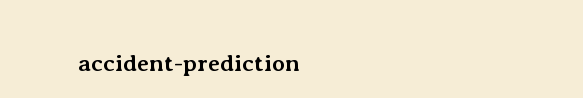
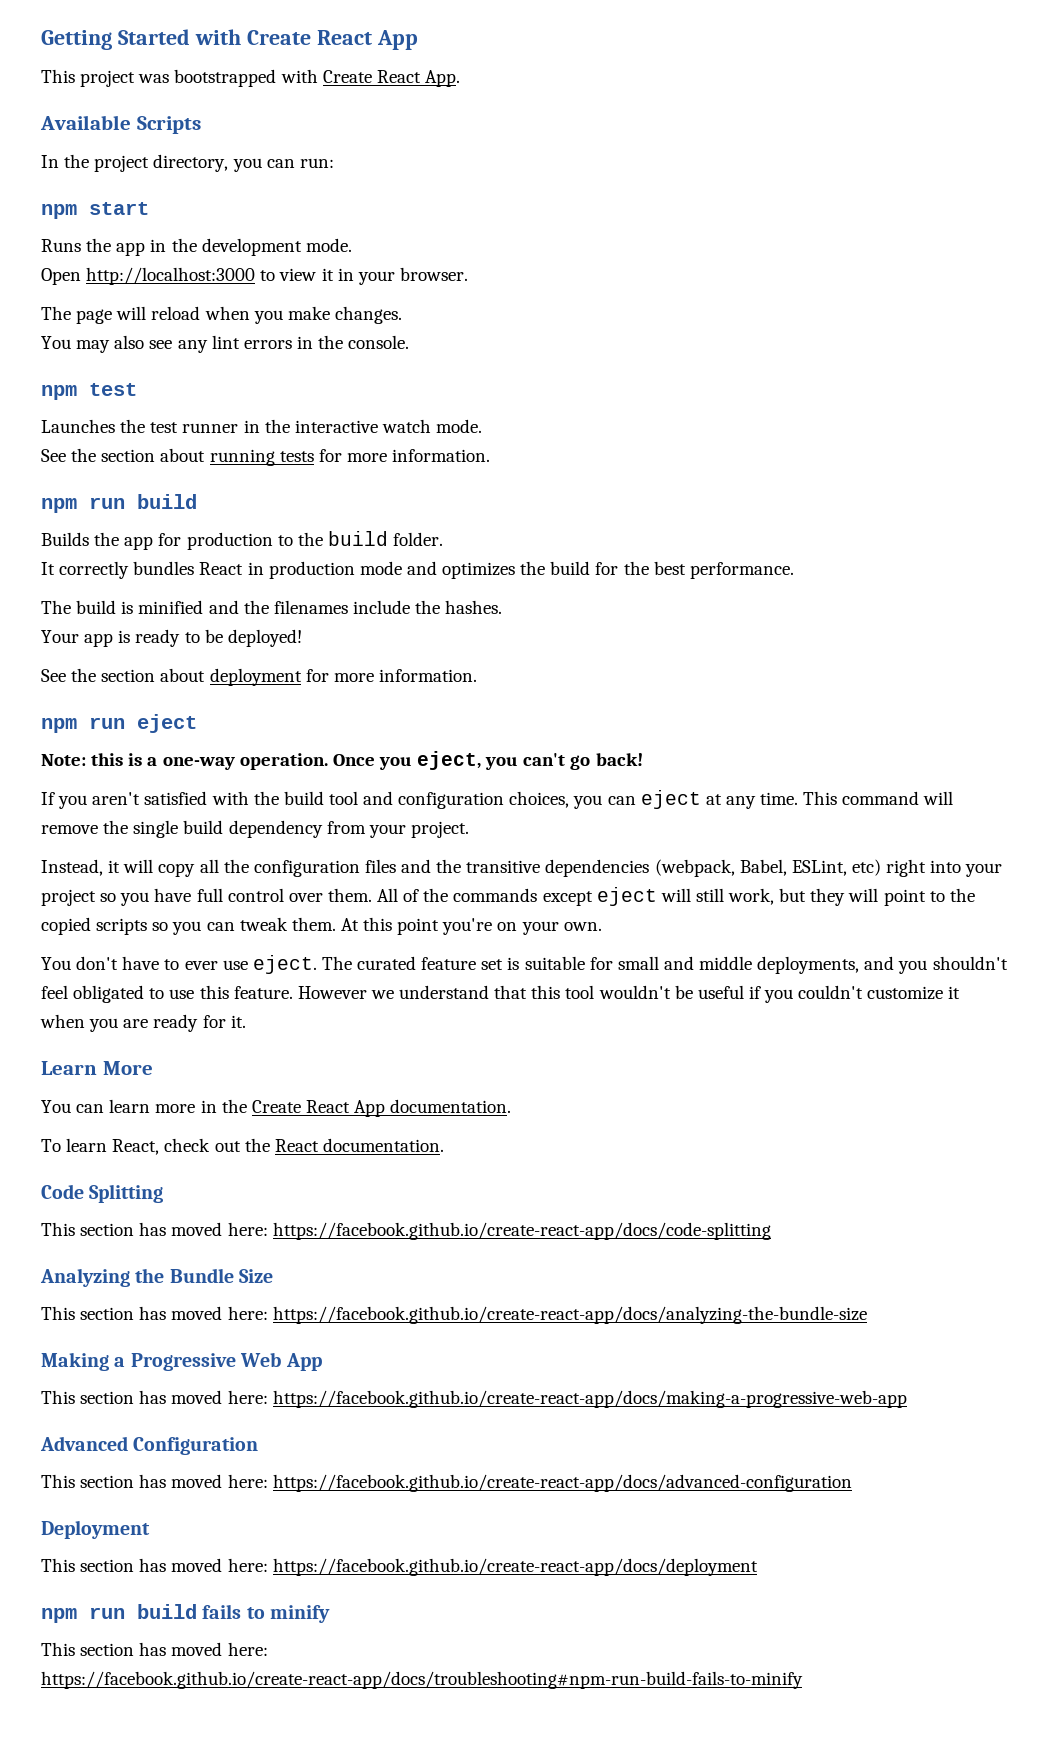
- accident-prediction
+ Getting Started with Create React App
+ This project was bootstrapped with Create React App.
+ Available Scripts
+ In the project directory, you can run:
+ npm start
+ Runs the app in the development mode.
+ Open http://localhost:3000 to view it in your browser.
+ The page will reload when you make changes.
+ You may also see any lint errors in the console.
+ npm test
+ Launches the test runner in the interactive watch mode.
+ See the section about running tests for more information.
+ npm run build
+ Builds the app for production to the build folder.
+ It correctly bundles React in production mode and optimizes the build for the best performance.
+ The build is minified and the filenames include the hashes.
+ Your app is ready to be deployed!
+ See the section about deployment for more information.
+ npm run eject
+ Note: this is a one-way operation. Once you eject, you can't go back!
+ If you aren't satisfied with the build tool and configuration choices, you can eject at any time. This command will remove the single build dependency from your project.
+ Instead, it will copy all the configuration files and the transitive dependencies (webpack, Babel, ESLint, etc) right into your project so you have full control over them. All of the commands except eject will still work, but they will point to the copied scripts so you can tweak them. At this point you're on your own.
+ You don't have to ever use eject. The curated feature set is suitable for small and middle deployments, and you shouldn't feel obligated to use this feature. However we understand that this tool wouldn't be useful if you couldn't customize it when you are ready for it.
+ Learn More
+ You can learn more in the Create React App documentation.
+ To learn React, check out the React documentation.
+ Code Splitting
+ This section has moved here: https://facebook.github.io/create-react-app/docs/code-splitting
+ Analyzing the Bundle Size
+ This section has moved here: https://facebook.github.io/create-react-app/docs/analyzing-the-bundle-size
+ Making a Progressive Web App
+ This section has moved here: https://facebook.github.io/create-react-app/docs/making-a-progressive-web-app
+ Advanced Configuration
+ This section has moved here: https://facebook.github.io/create-react-app/docs/advanced-configuration
+ Deployment
+ This section has moved here: https://facebook.github.io/create-react-app/docs/deployment
+ npm run build fails to minify
+ This section has moved here: https://facebook.github.io/create-react-app/docs/troubleshooting#npm-run-build-fails-to-minify

